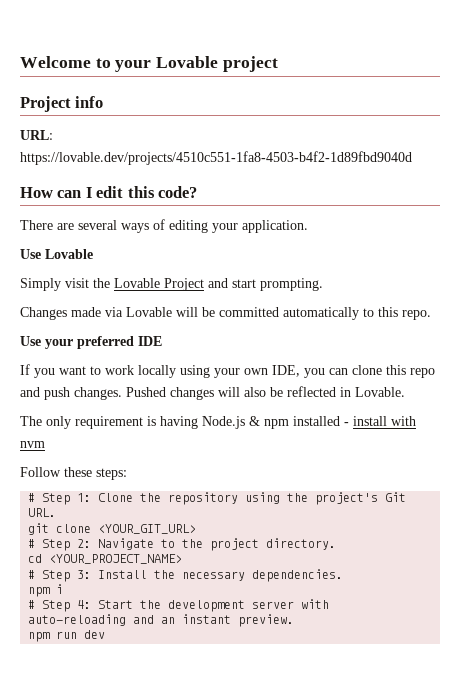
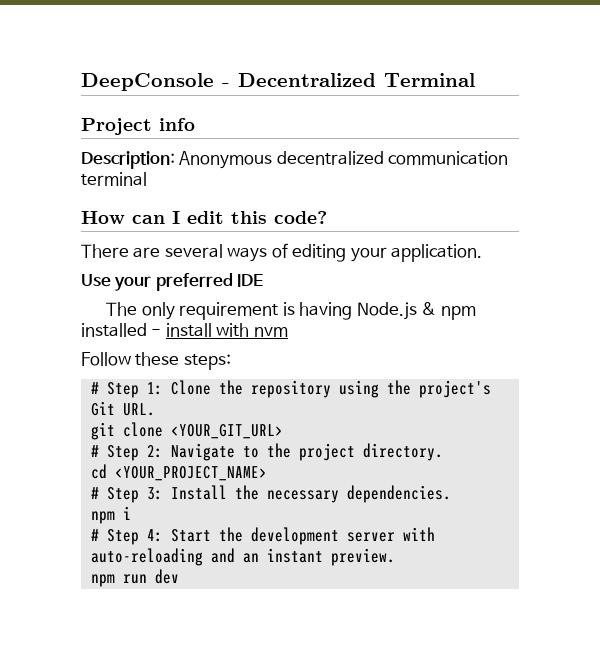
- Welcome to your Lovable project
+ DeepConsole - Decentralized Terminal
  Project info
- URL: https://lovable.dev/projects/4510c551-1fa8-4503-b4f2-1d89fbd9040d
+ Description: Anonymous decentralized communication terminal
- Use Lovable
- Simply visit the Lovable Project and start prompting.
- Changes made via Lovable will be committed automatically to this repo.
  Use your preferred IDE
- If you want to work locally using your own IDE, you can clone this repo and push changes. Pushed changes will also be reflected in Lovable.

